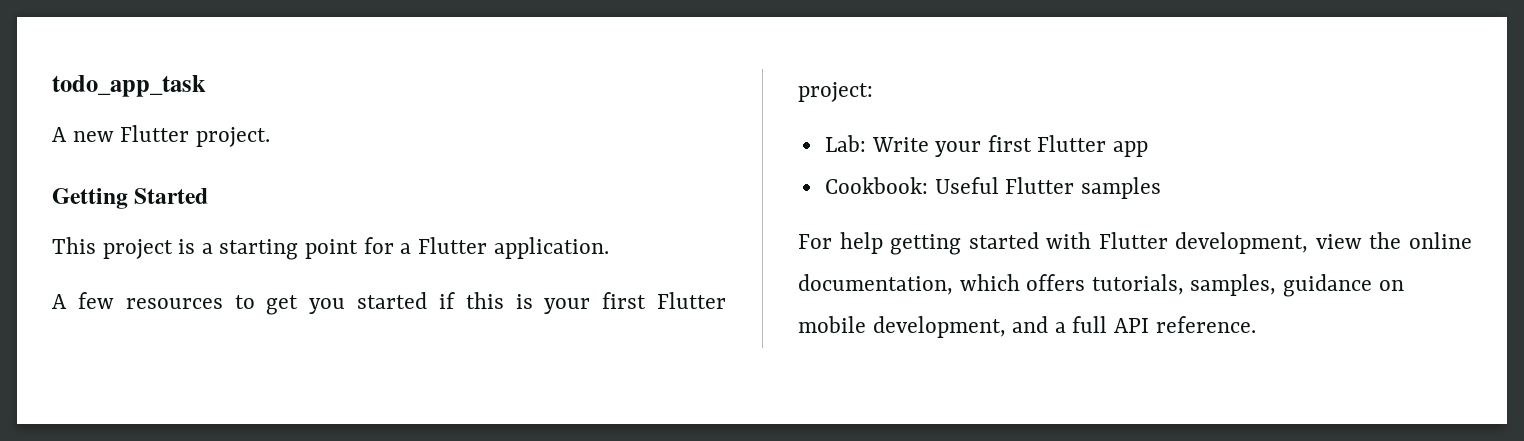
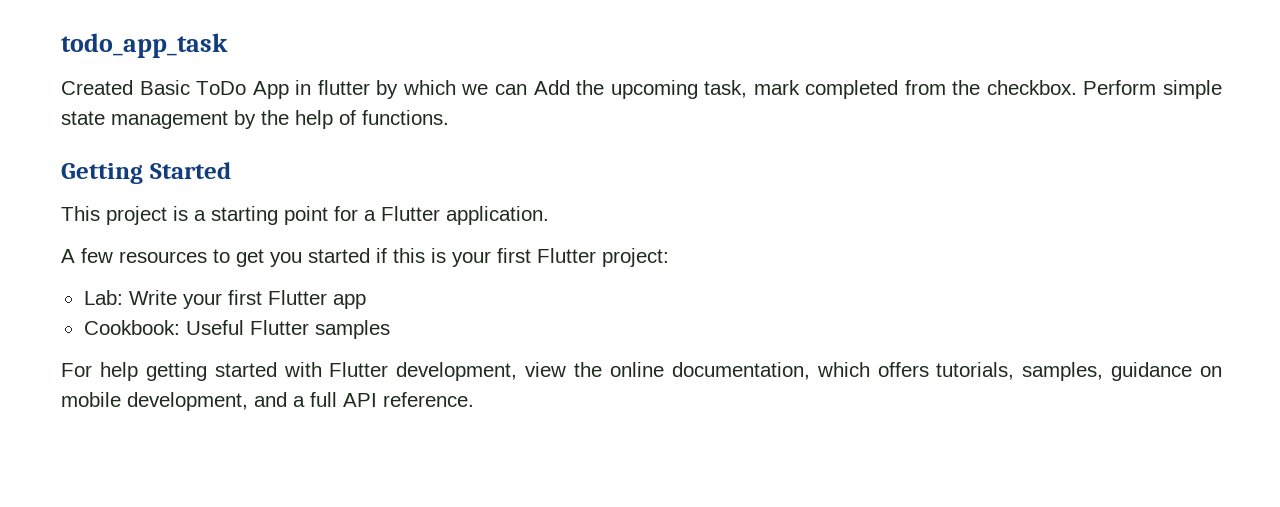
- A new Flutter project.
+ Created Basic ToDo App in flutter by which we can Add the upcoming task, mark completed from the checkbox. Perform simple state management by the help of functions.

